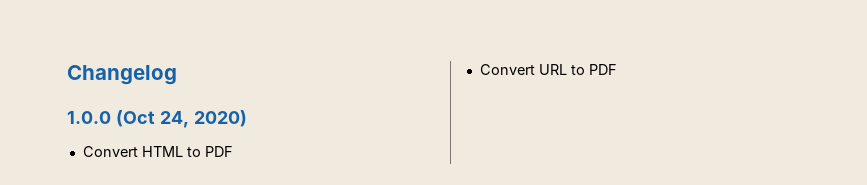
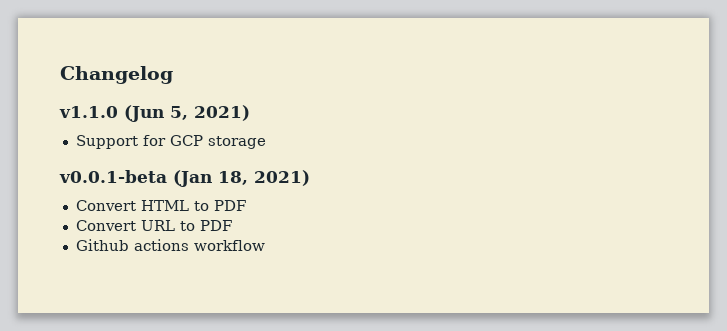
- 1.0.0 (Oct 24, 2020)
+ v1.1.0 (Jun 5, 2021)
+ Support for GCP storage
+ v0.0.1-beta (Jan 18, 2021)
+ Github actions workflow

